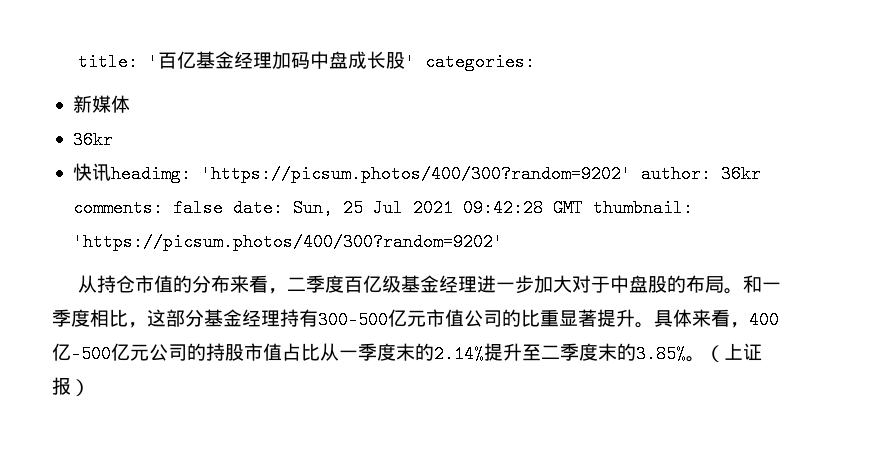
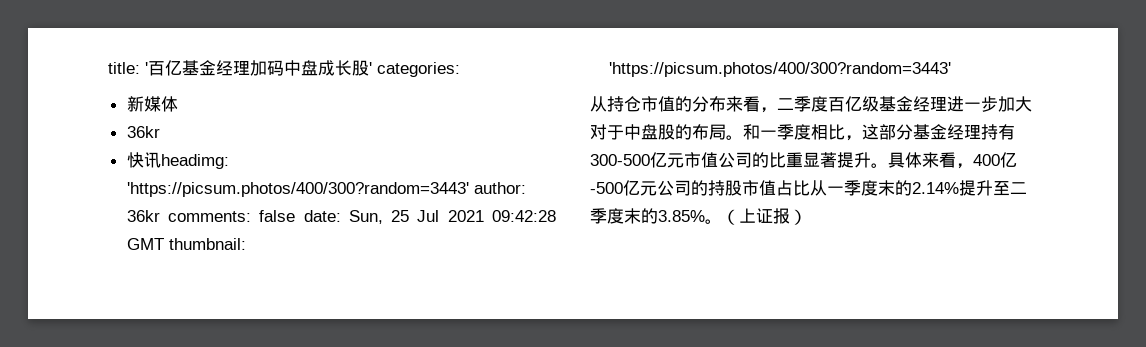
- 快讯headimg: 'https://picsum.photos/400/300?random=9202' author: 36kr comments: false date: Sun, 25 Jul 2021 09:42:28 GMT thumbnail: 'https://picsum.photos/400/300?random=9202'
+ 快讯headimg: 'https://picsum.photos/400/300?random=3443' author: 36kr comments: false date: Sun, 25 Jul 2021 09:42:28 GMT thumbnail: 'https://picsum.photos/400/300?random=3443'

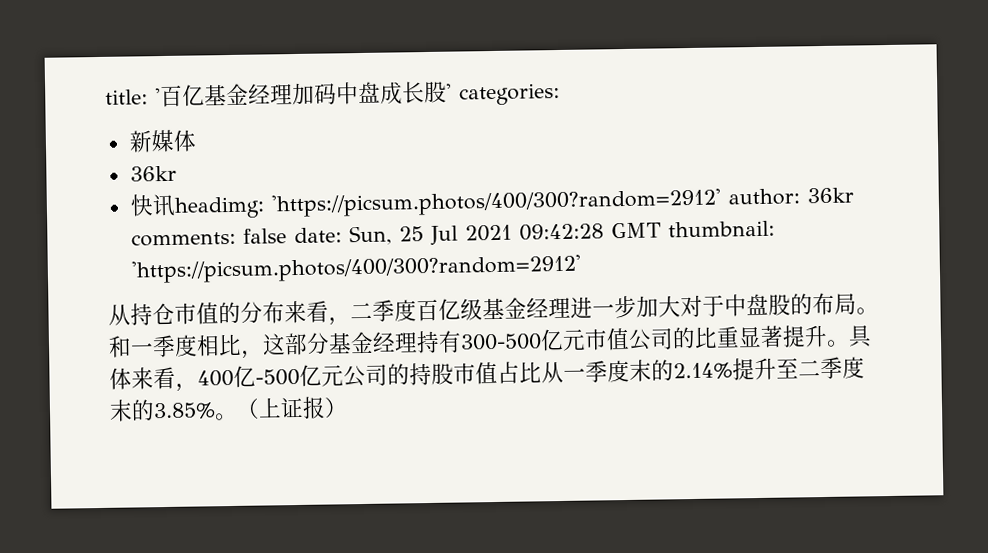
- 快讯headimg: 'https://picsum.photos/400/300?random=3443' author: 36kr comments: false date: Sun, 25 Jul 2021 09:42:28 GMT thumbnail: 'https://picsum.photos/400/300?random=3443'
+ 快讯headimg: 'https://picsum.photos/400/300?random=2912' author: 36kr comments: false date: Sun, 25 Jul 2021 09:42:28 GMT thumbnail: 'https://picsum.photos/400/300?random=2912'

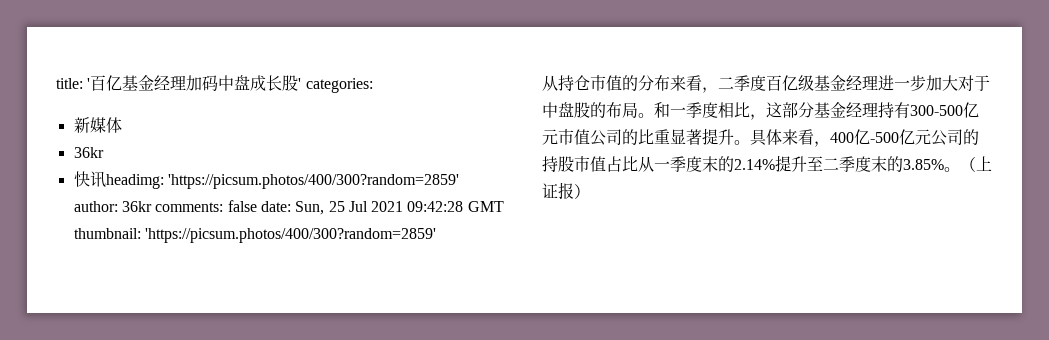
- 快讯headimg: 'https://picsum.photos/400/300?random=2912' author: 36kr comments: false date: Sun, 25 Jul 2021 09:42:28 GMT thumbnail: 'https://picsum.photos/400/300?random=2912'
+ 快讯headimg: 'https://picsum.photos/400/300?random=2859' author: 36kr comments: false date: Sun, 25 Jul 2021 09:42:28 GMT thumbnail: 'https://picsum.photos/400/300?random=2859'

